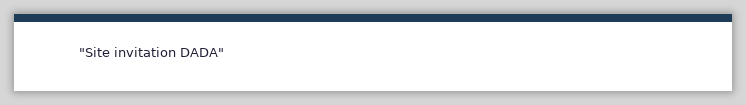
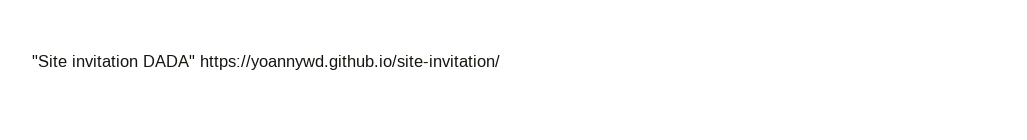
- "Site invitation DADA"
+ "Site invitation DADA" https://yoannywd.github.io/site-invitation/

